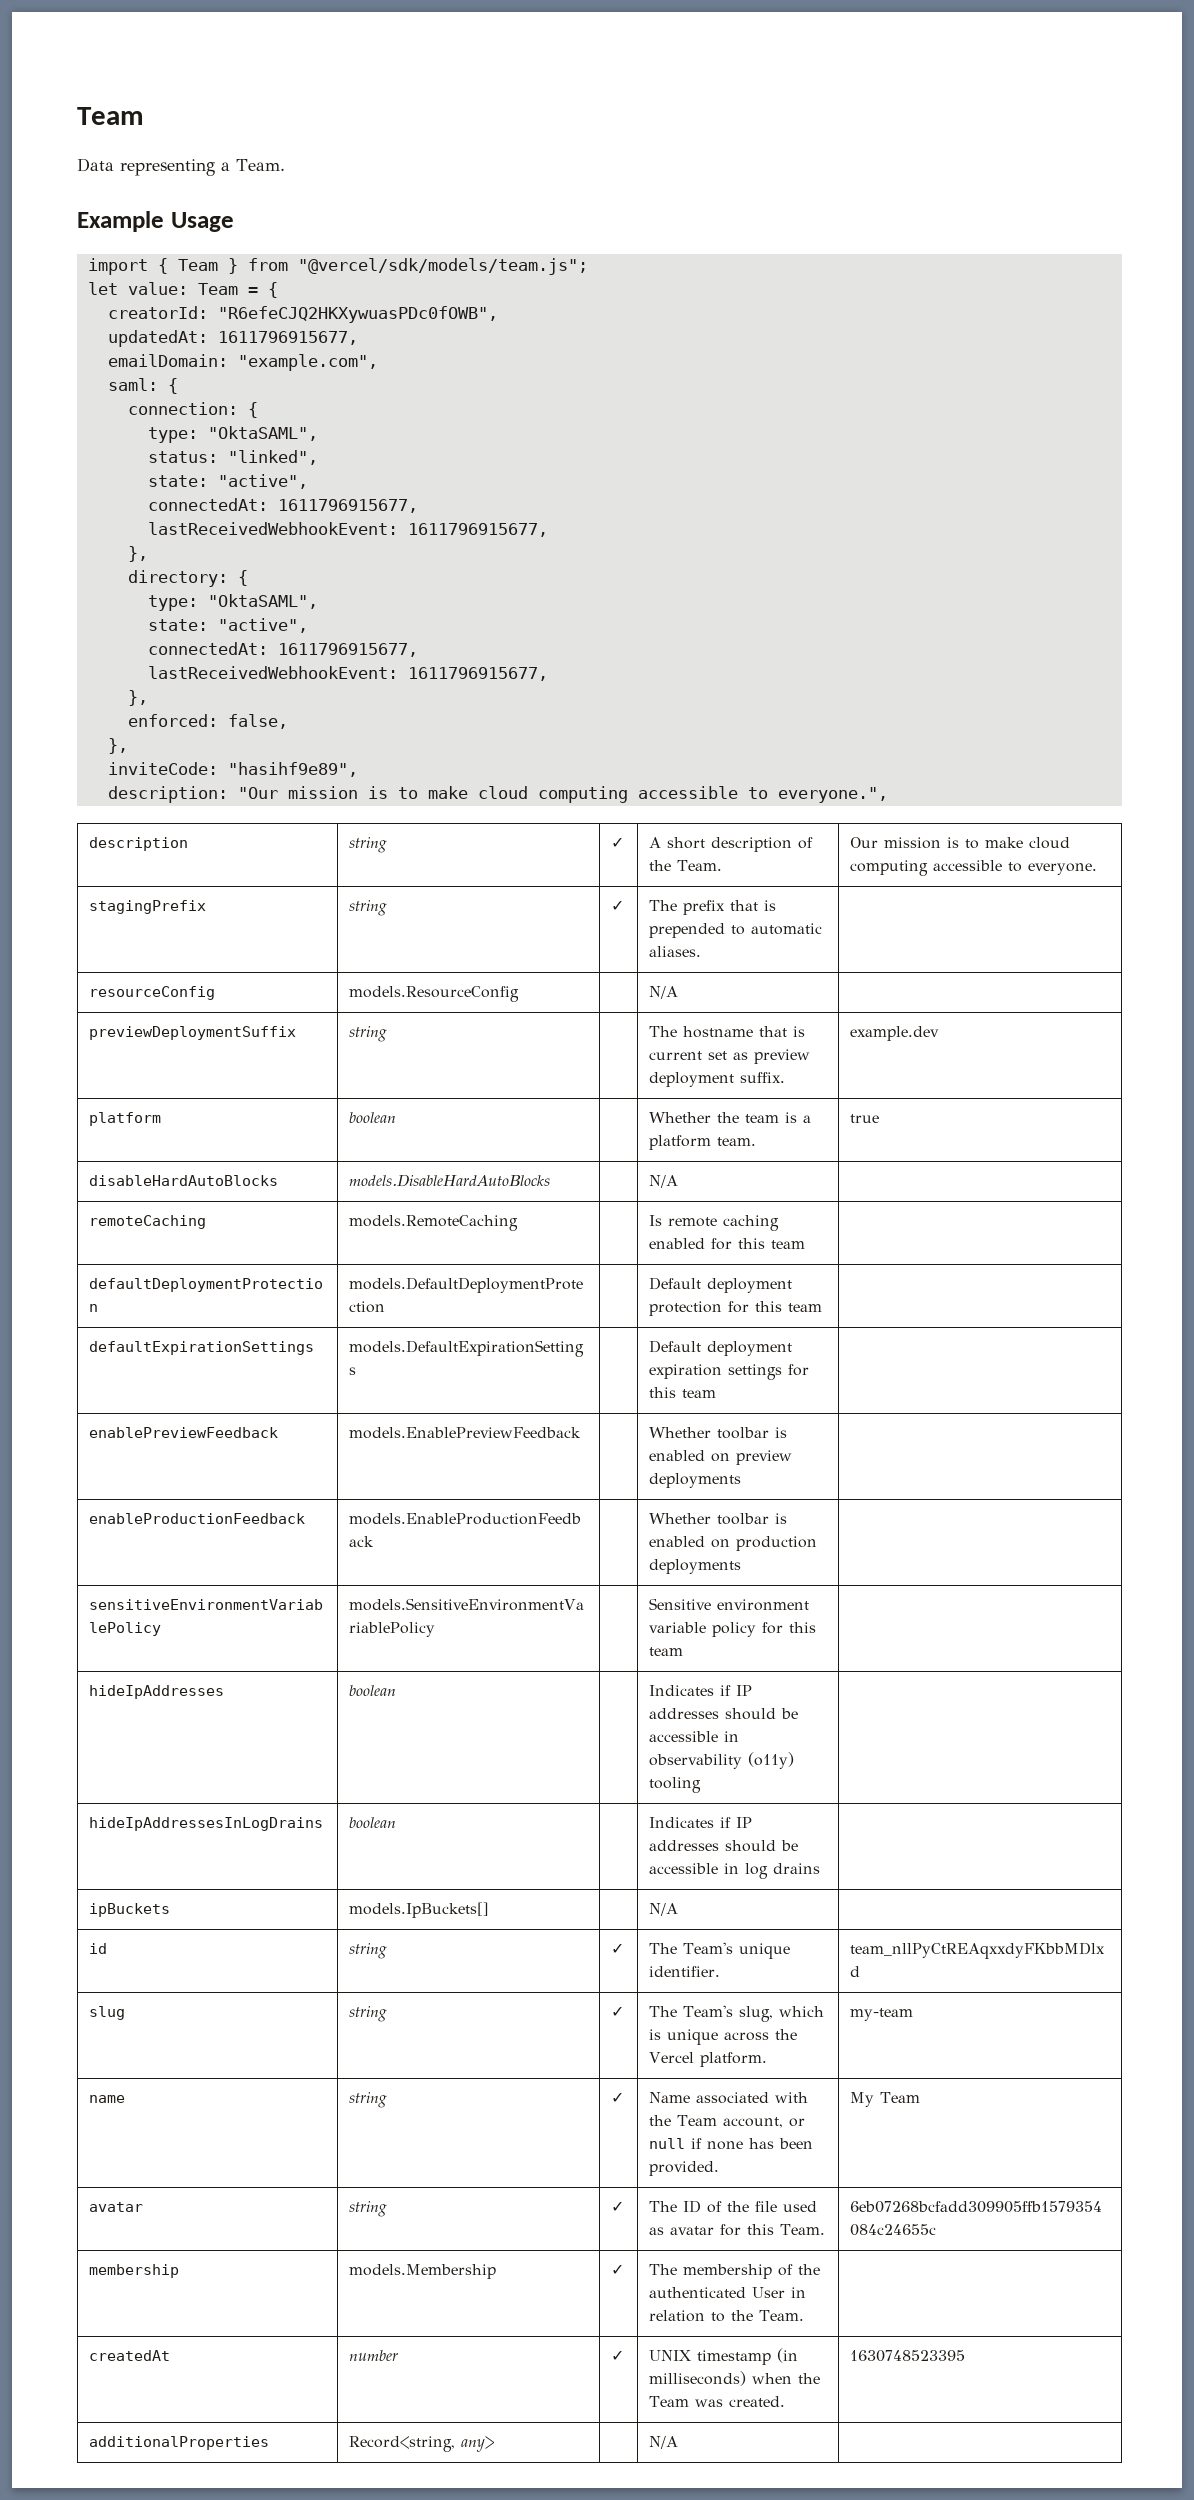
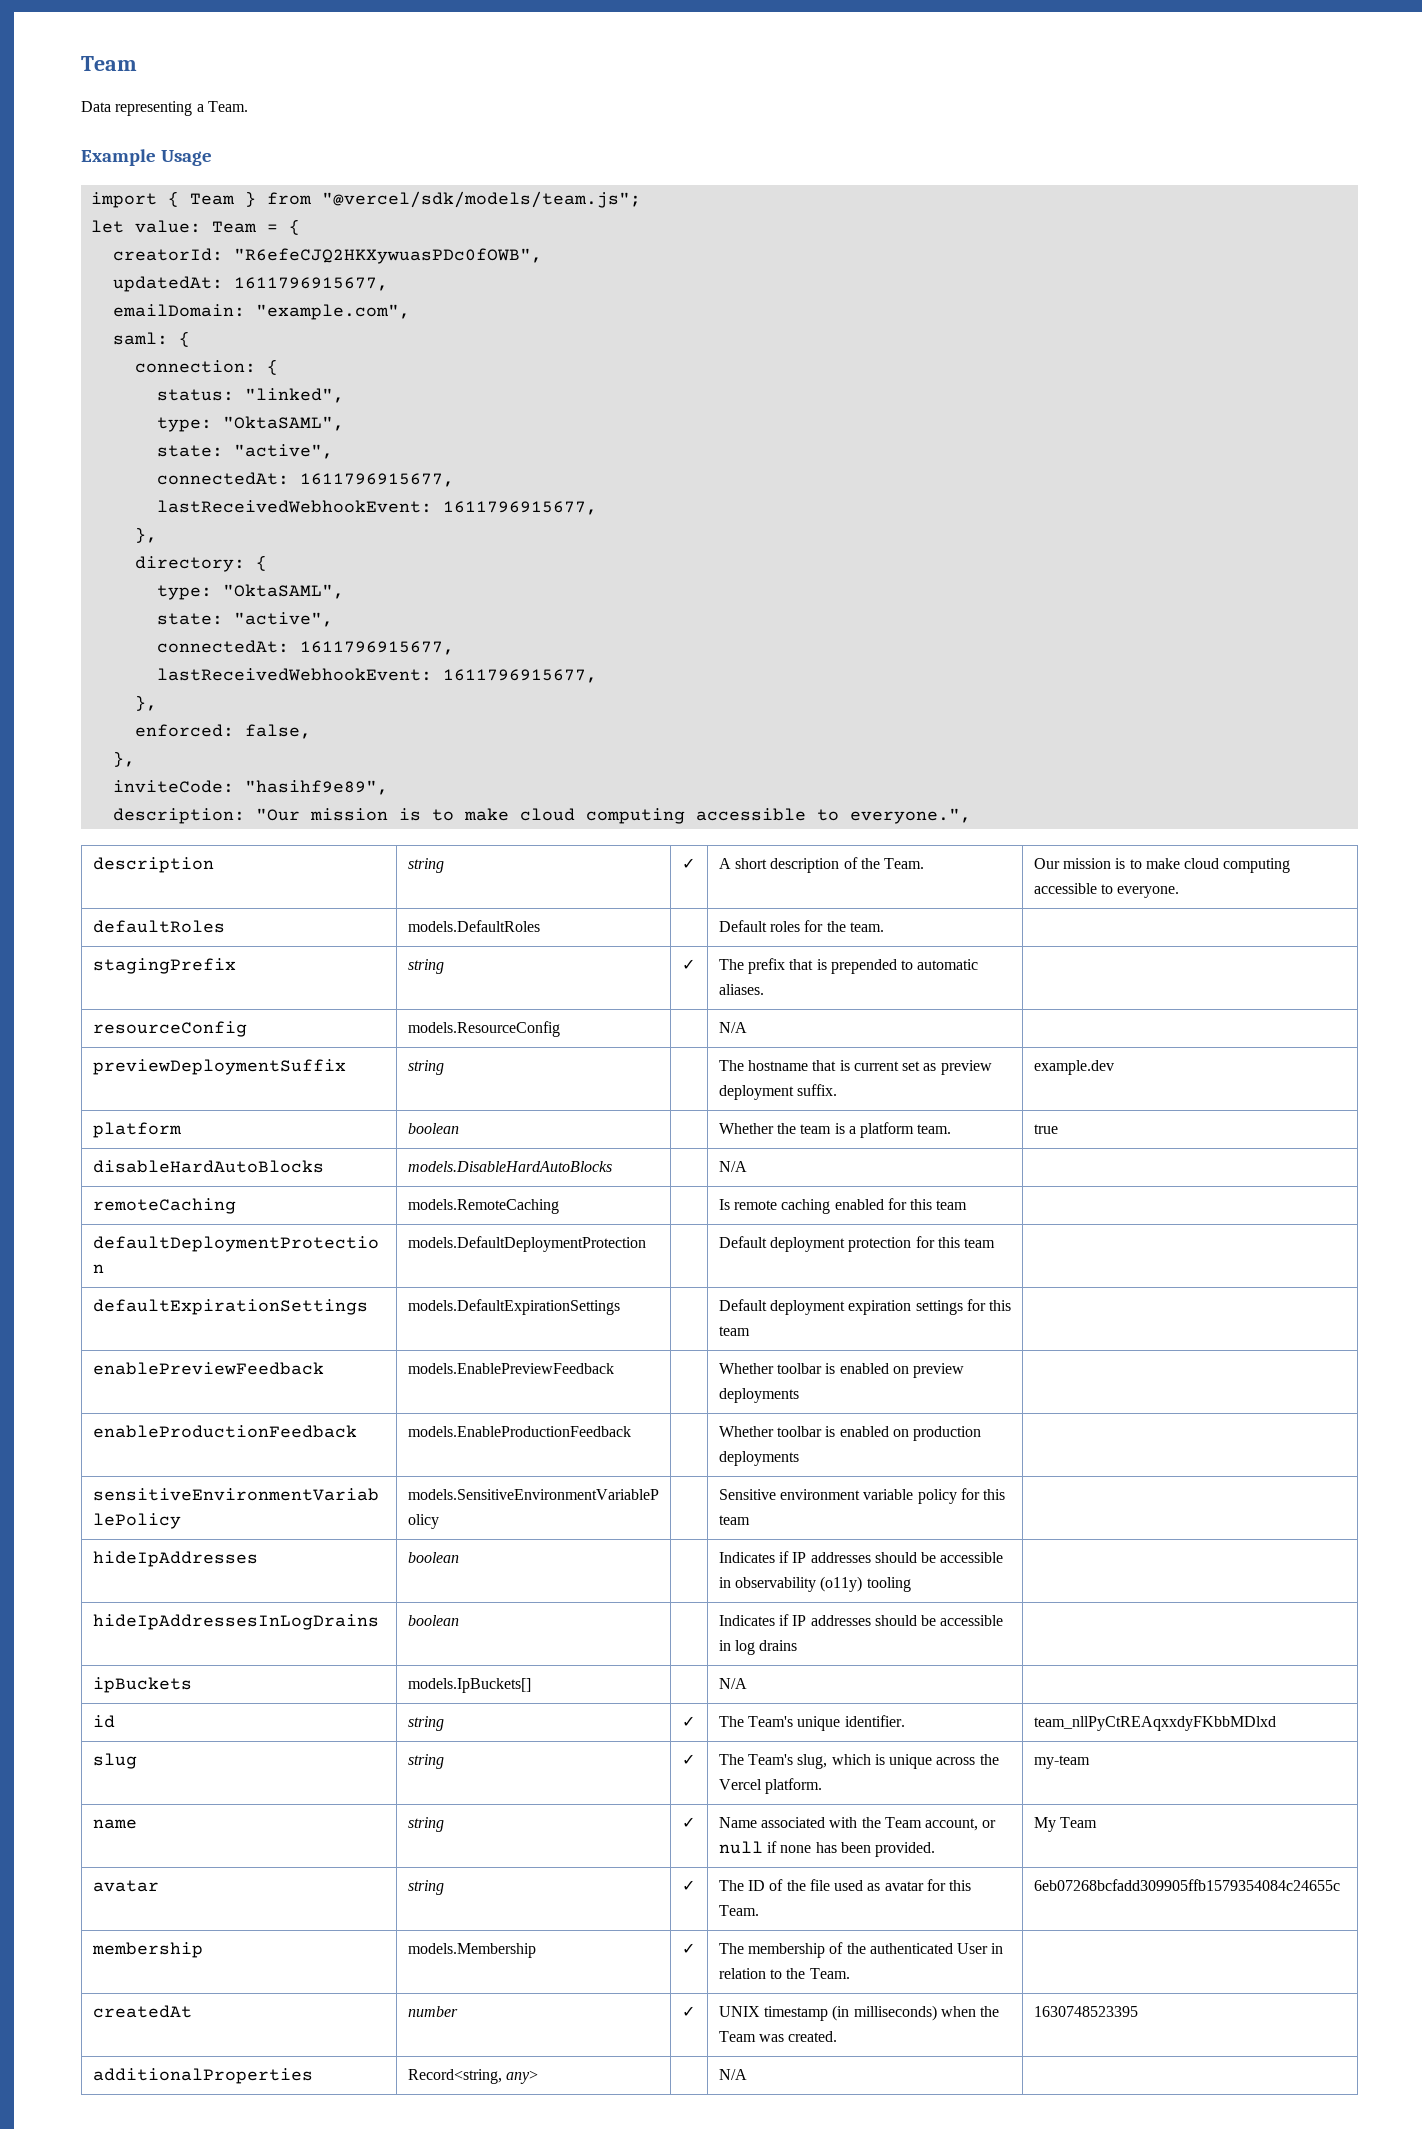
  connection: {
+ status: "linked",
  type: "OktaSAML",
- status: "linked",
+ defaultRoles | models.DefaultRoles | | Default roles for the team. |

